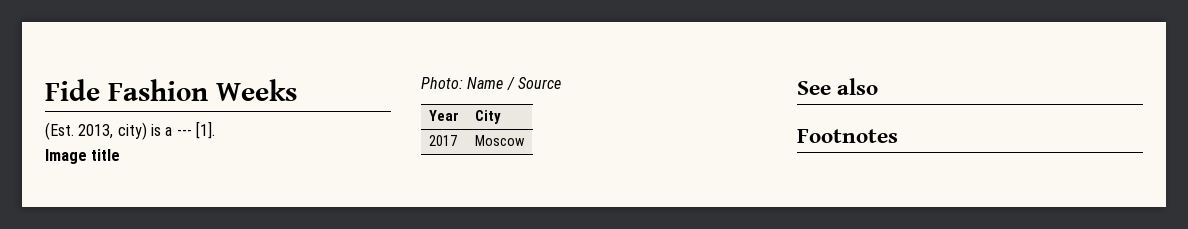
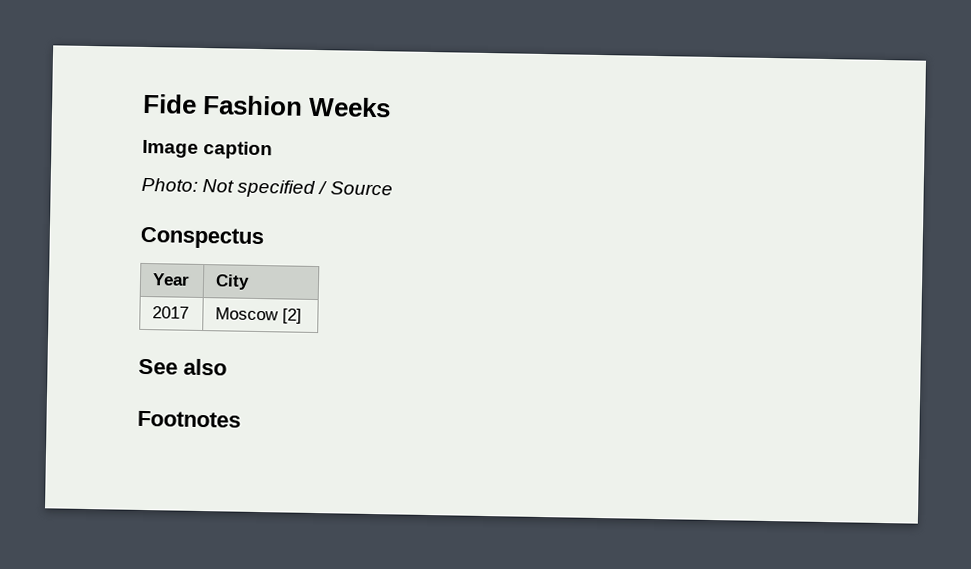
- (Est. 2013, city) is a --- [1].
- Image title
+ Image caption
- Photo: Name / Source
+ Photo: Not specified / Source
+ Сonspectus
- 2017 | Moscow
+ 2017 | Moscow [2]

